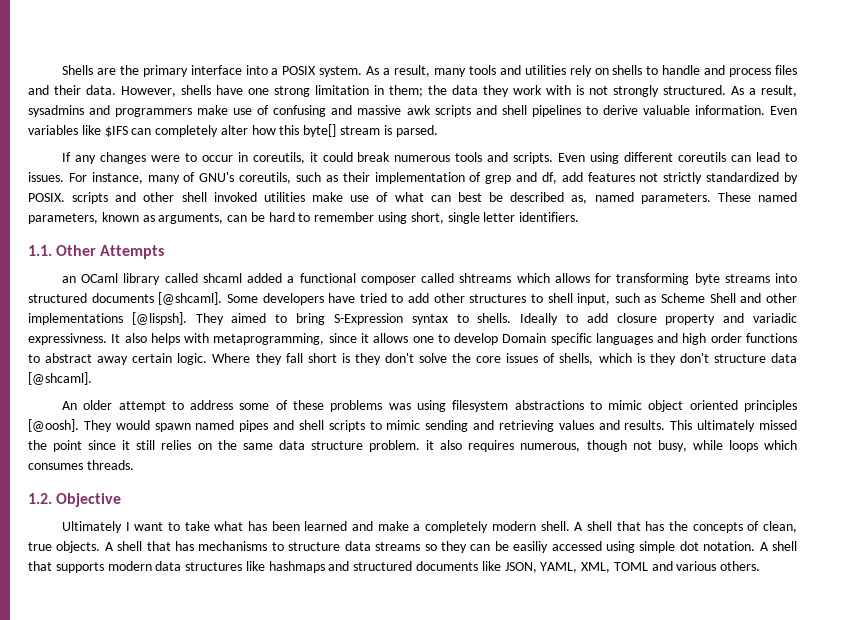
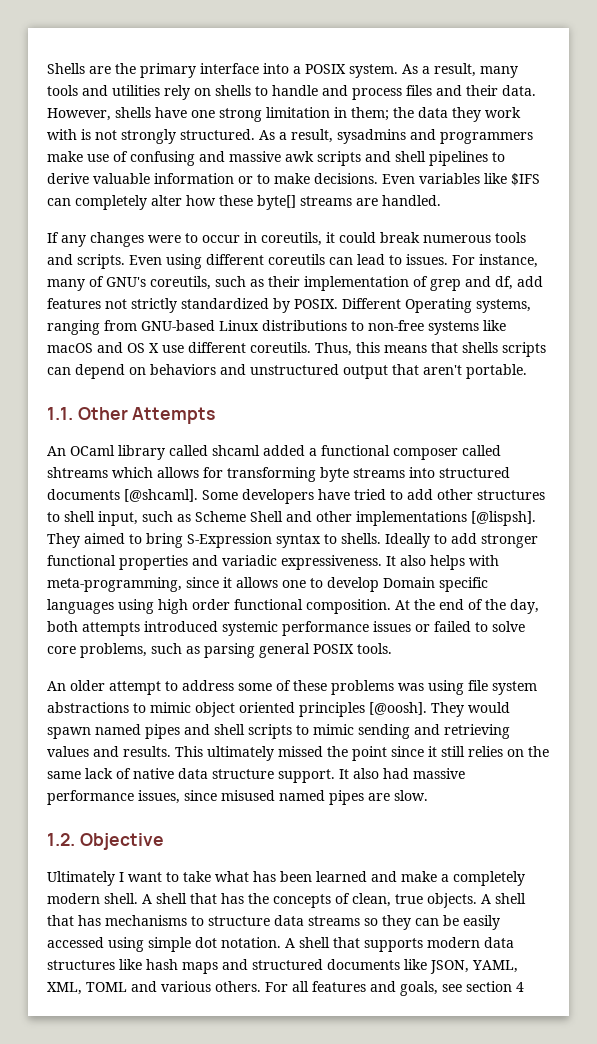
- As a result, sysadmins and programmers make use of confusing and massive awk scripts and shell pipelines to derive valuable information.
+ As a result, sysadmins and programmers make use of confusing and massive awk scripts and shell pipelines to derive valuable information or to make decisions.
- Even variables like $IFS can completely alter how this byte[] stream is parsed.
+ Even variables like $IFS can completely alter how these byte[] streams are handled.
- For instance, many of GNU's coreutils, such as their implementation of grep and df, add features not strictly standardized by POSIX. scripts and other shell invoked utilities make use of what can best be described as, named parameters. These named parameters, known as arguments, can be hard to remember using short, single letter identifiers.
+ For instance, many of GNU's coreutils, such as their implementation of grep and df, add features not strictly standardized by POSIX. Different Operating systems, ranging from GNU-based Linux distributions to non-free systems like macOS and OS X use different coreutils. Thus, this means that shells scripts can depend on behaviors and unstructured output that aren't portable.
- an OCaml library called shcaml added a functional composer called shtreams which allows for transforming byte streams into structured documents [@shcaml].
+ An OCaml library called shcaml added a functional composer called shtreams which allows for transforming byte streams into structured documents [@shcaml].
- Ideally to add closure property and variadic expressivness.
+ Ideally to add stronger functional properties and variadic expressiveness.
- It also helps with metaprogramming, since it allows one to develop Domain specific languages and high order functions to abstract away certain logic. Where they fall short is they don't solve the core issues of shells, which is they don't structure data [@shcaml].
+ It also helps with meta-programming, since it allows one to develop Domain specific languages using high order functional composition. At the end of the day, both attempts introduced systemic performance issues or failed to solve core problems, such as parsing general POSIX tools.
- An older attempt to address some of these problems was using filesystem abstractions to mimic object oriented principles [@oosh].
+ An older attempt to address some of these problems was using file system abstractions to mimic object oriented principles [@oosh].
- This ultimately missed the point since it still relies on the same data structure problem. it also requires numerous, though not busy, while loops which consumes threads.
+ This ultimately missed the point since it still relies on the same lack of native data structure support. It also had massive performance issues, since misused named pipes are slow.
- A shell that has mechanisms to structure data streams so they can be easiliy accessed using simple dot notation.
+ A shell that has mechanisms to structure data streams so they can be easily accessed using simple dot notation.
- A shell that supports modern data structures like hashmaps and structured documents like JSON, YAML, XML, TOML and various others.
+ A shell that supports modern data structures like hash maps and structured documents like JSON, YAML, XML, TOML and various others.
+ For all features and goals, see section 4

